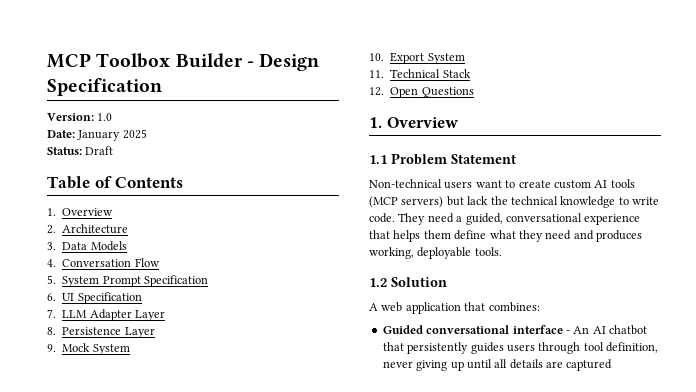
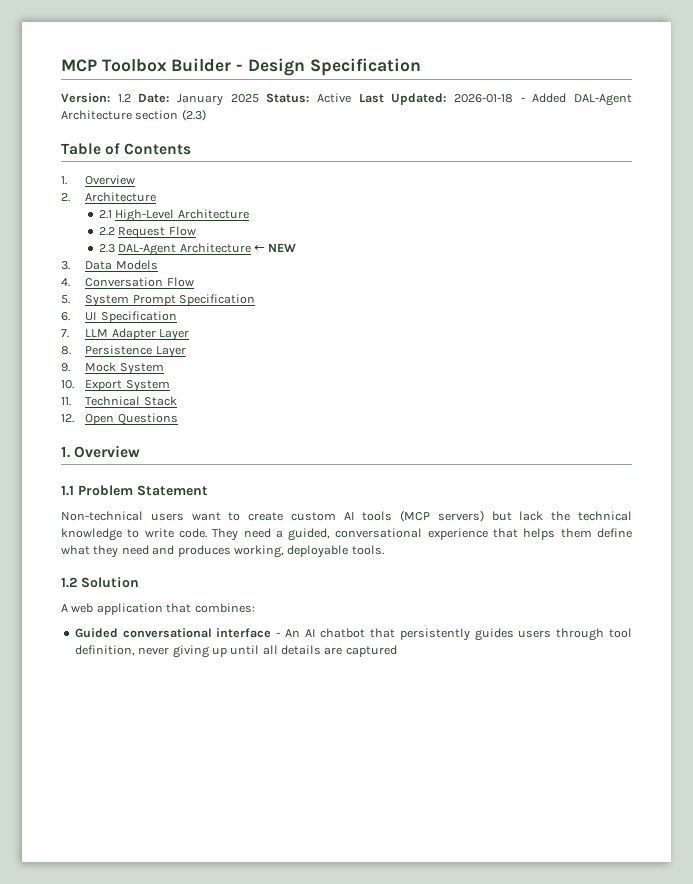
- Version: 1.0
- Date: January 2025
- Status: Draft
+ Version: 1.2 Date: January 2025 Status: Active Last Updated: 2026-01-18 - Added DAL-Agent Architecture section (2.3)
+ 2.1 High-Level Architecture
+ 2.2 Request Flow
+ 2.3 DAL-Agent Architecture ← NEW

